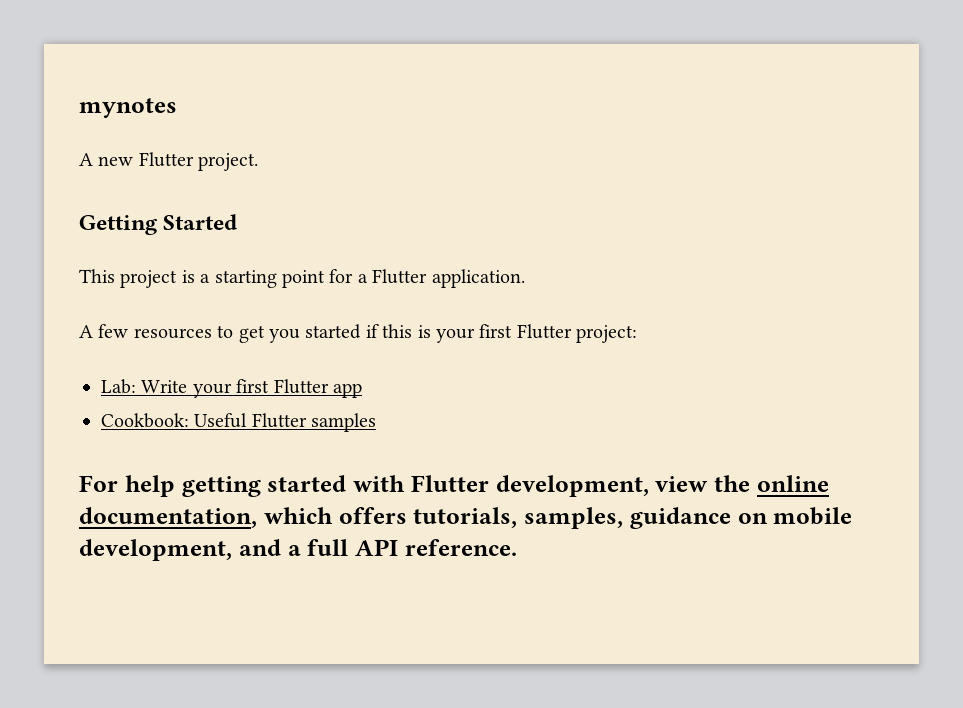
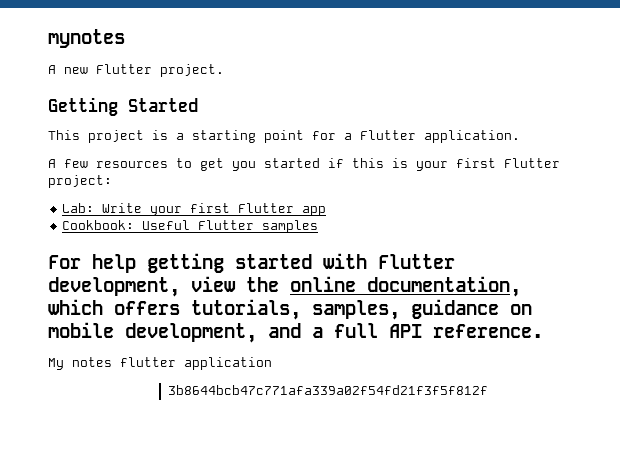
+ My notes flutter application
+ 3b8644bcb47c771afa339a02f54fd21f3f5f812f

